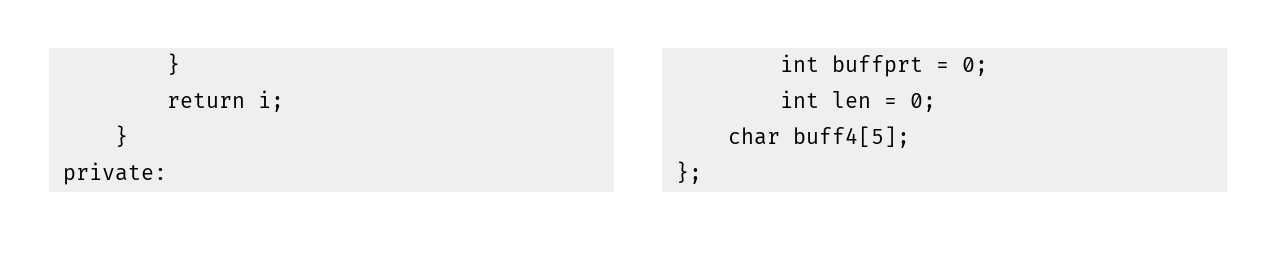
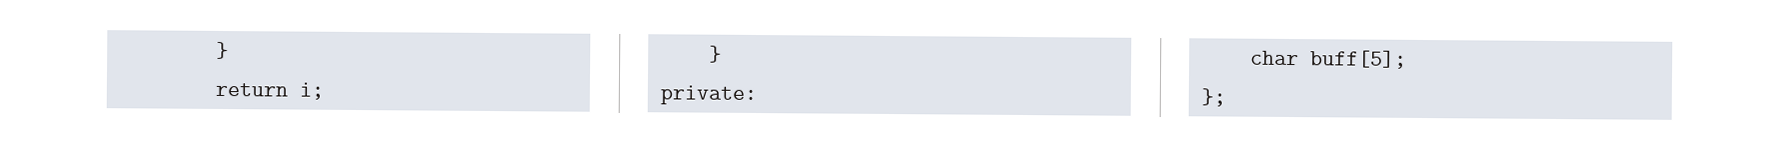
- int buffprt = 0;
- int len = 0;
- char buff4[5];
+ char buff[5];

